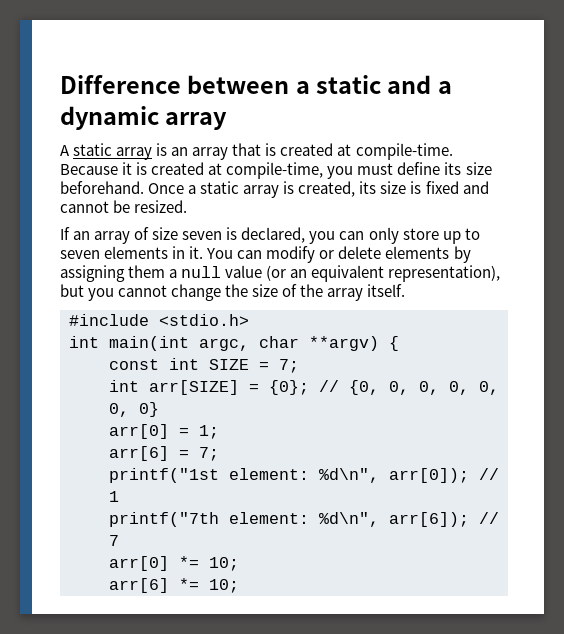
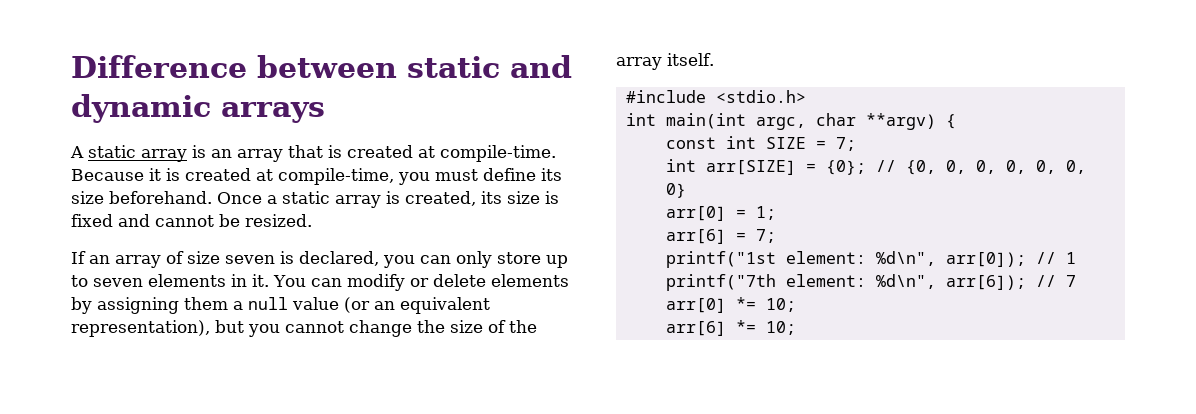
- Difference between a static and a dynamic array
+ Difference between static and dynamic arrays

